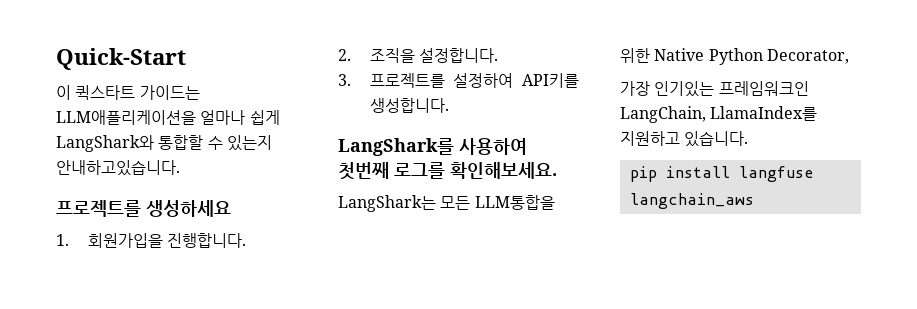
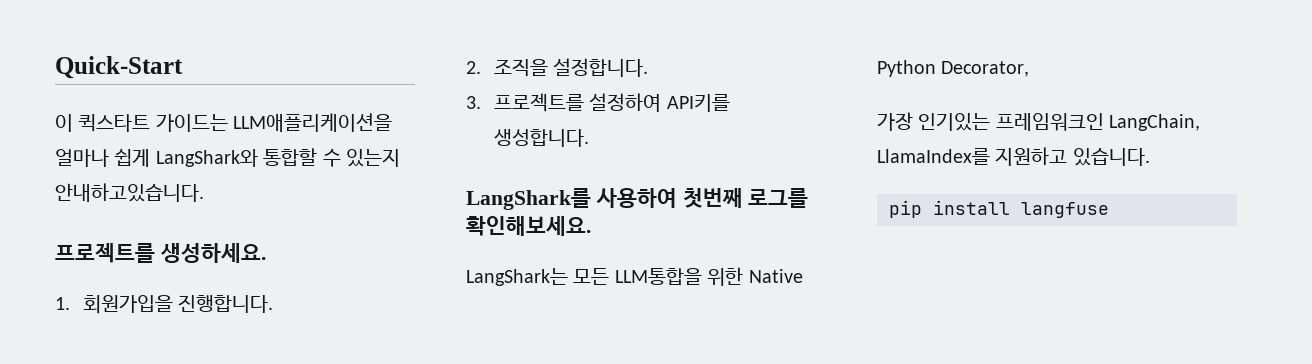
- 프로젝트를 생성하세요
+ 프로젝트를 생성하세요.
- pip install langfuse langchain_aws
+ pip install langfuse

